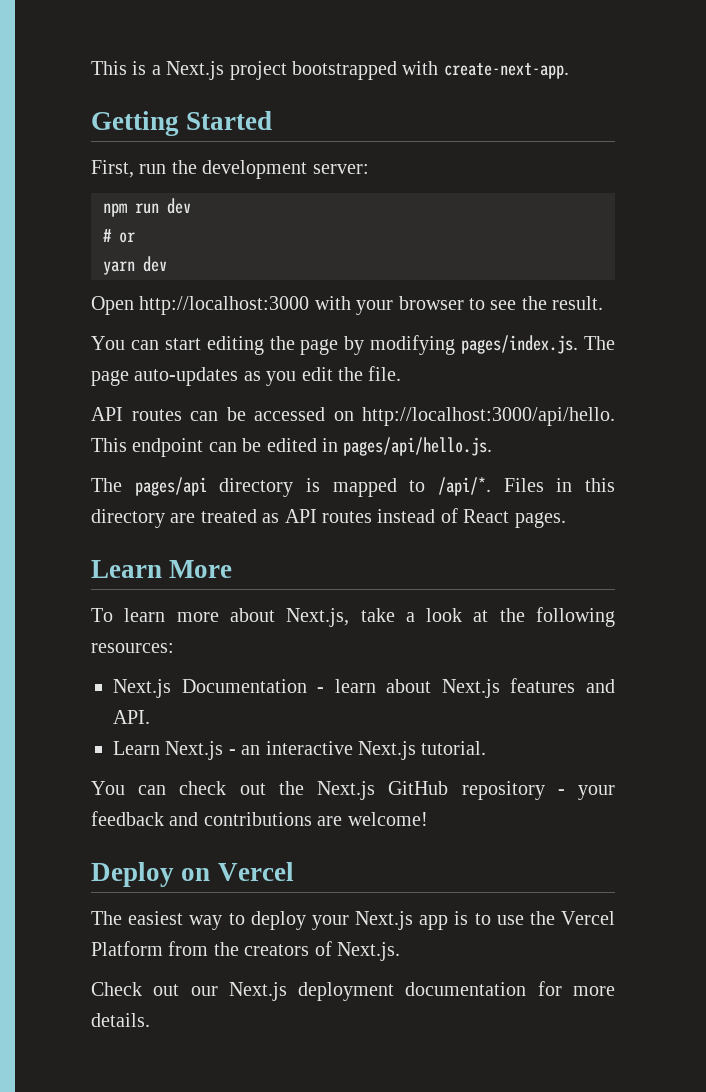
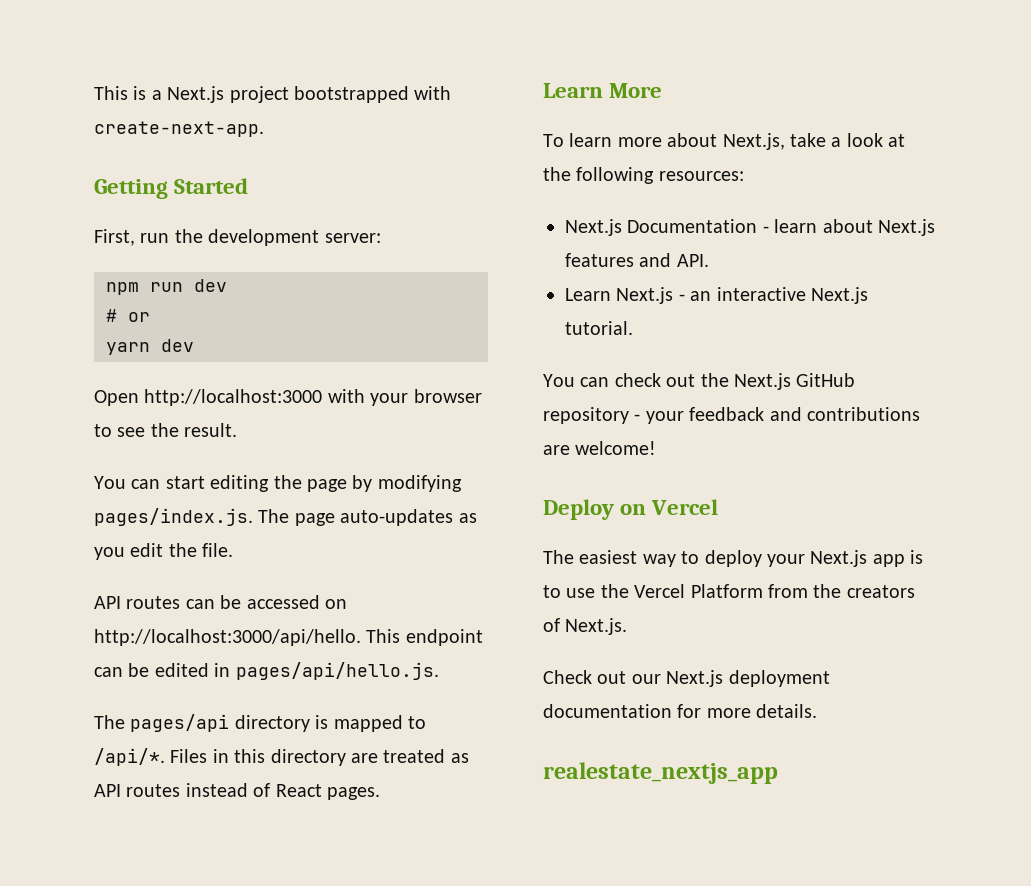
+ realestate_nextjs_app

